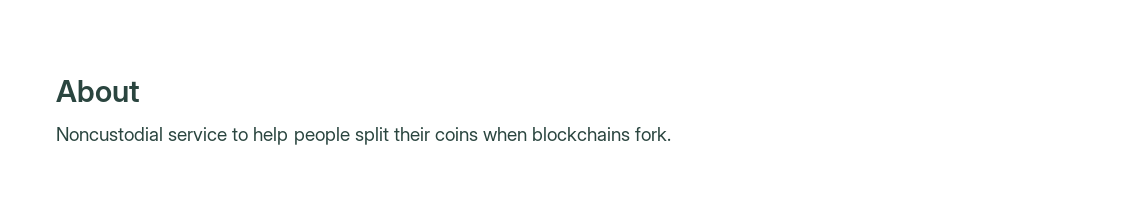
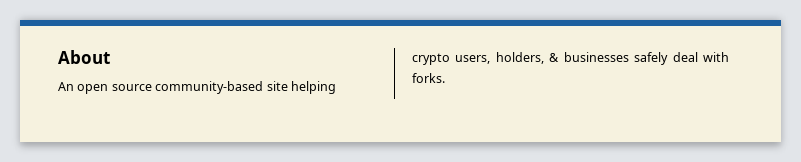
- Noncustodial service to help people split their coins when blockchains fork.
+ An open source community-based site helping crypto users, holders, & businesses safely deal with forks.

